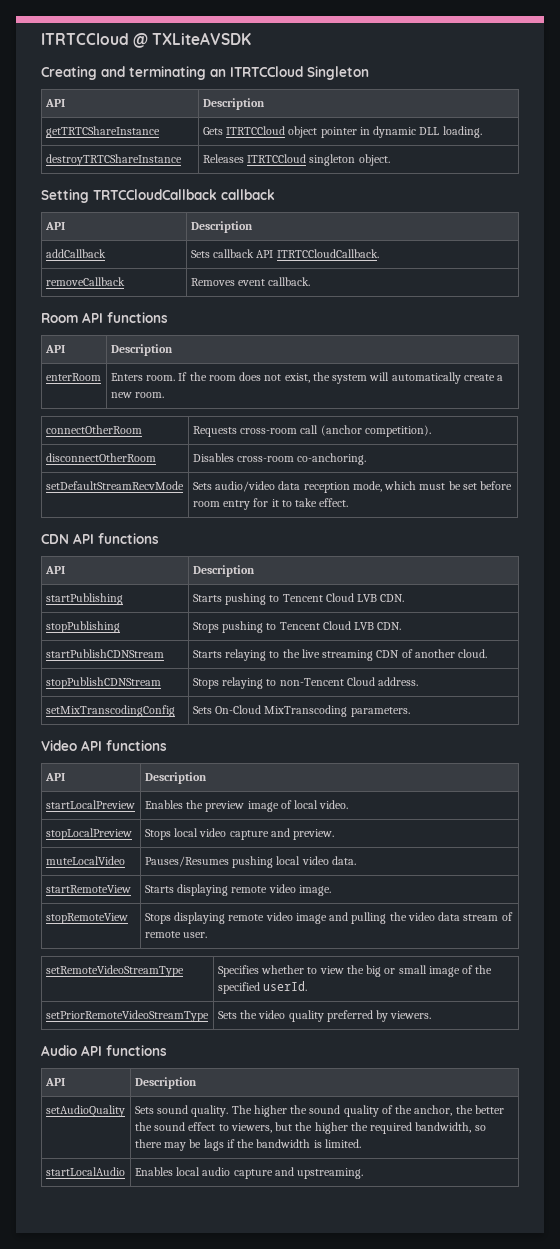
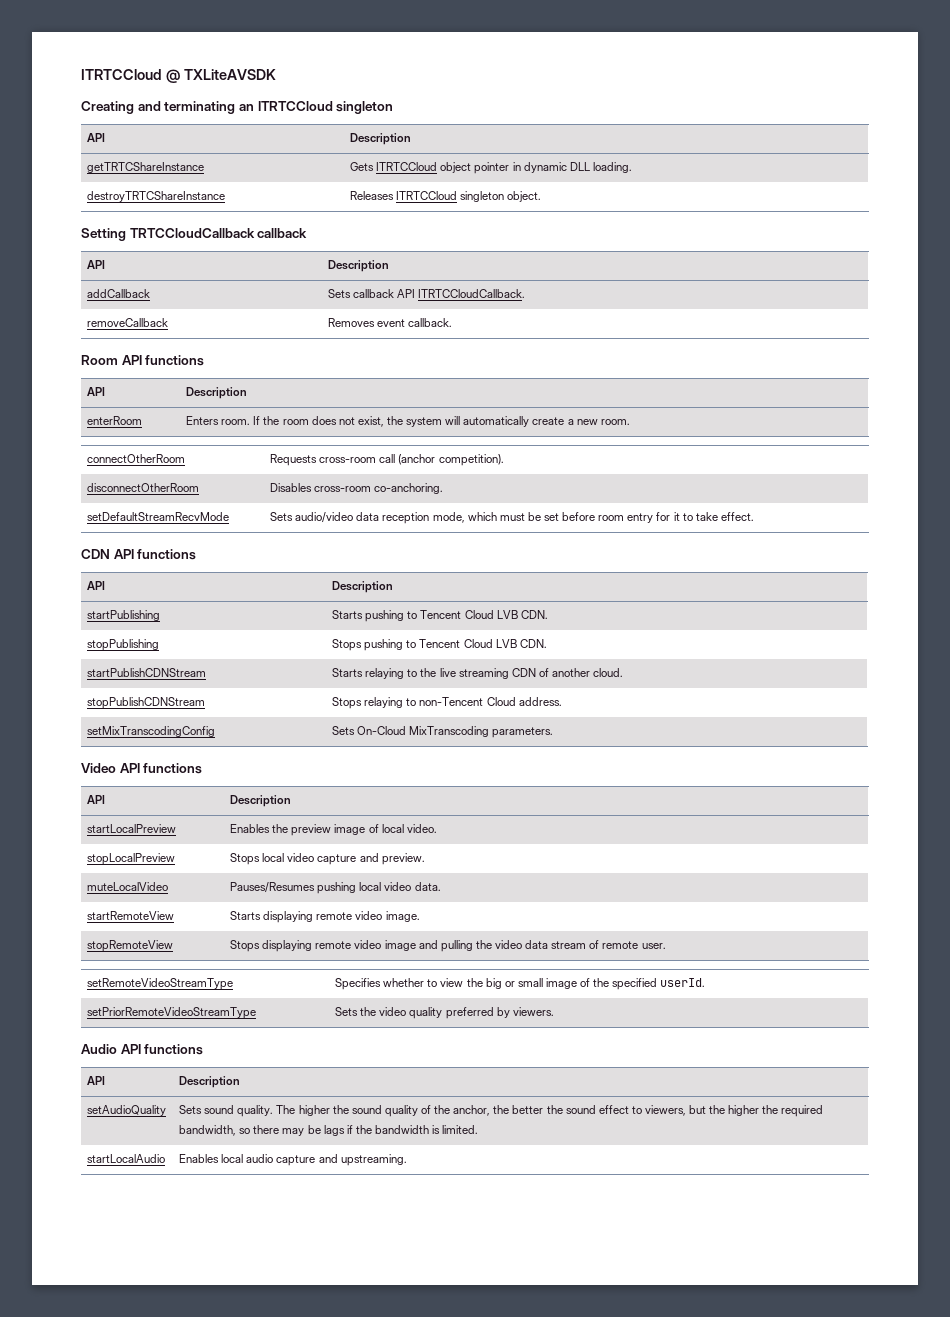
- Creating and terminating an ITRTCCloud Singleton
+ Creating and terminating an ITRTCCloud singleton

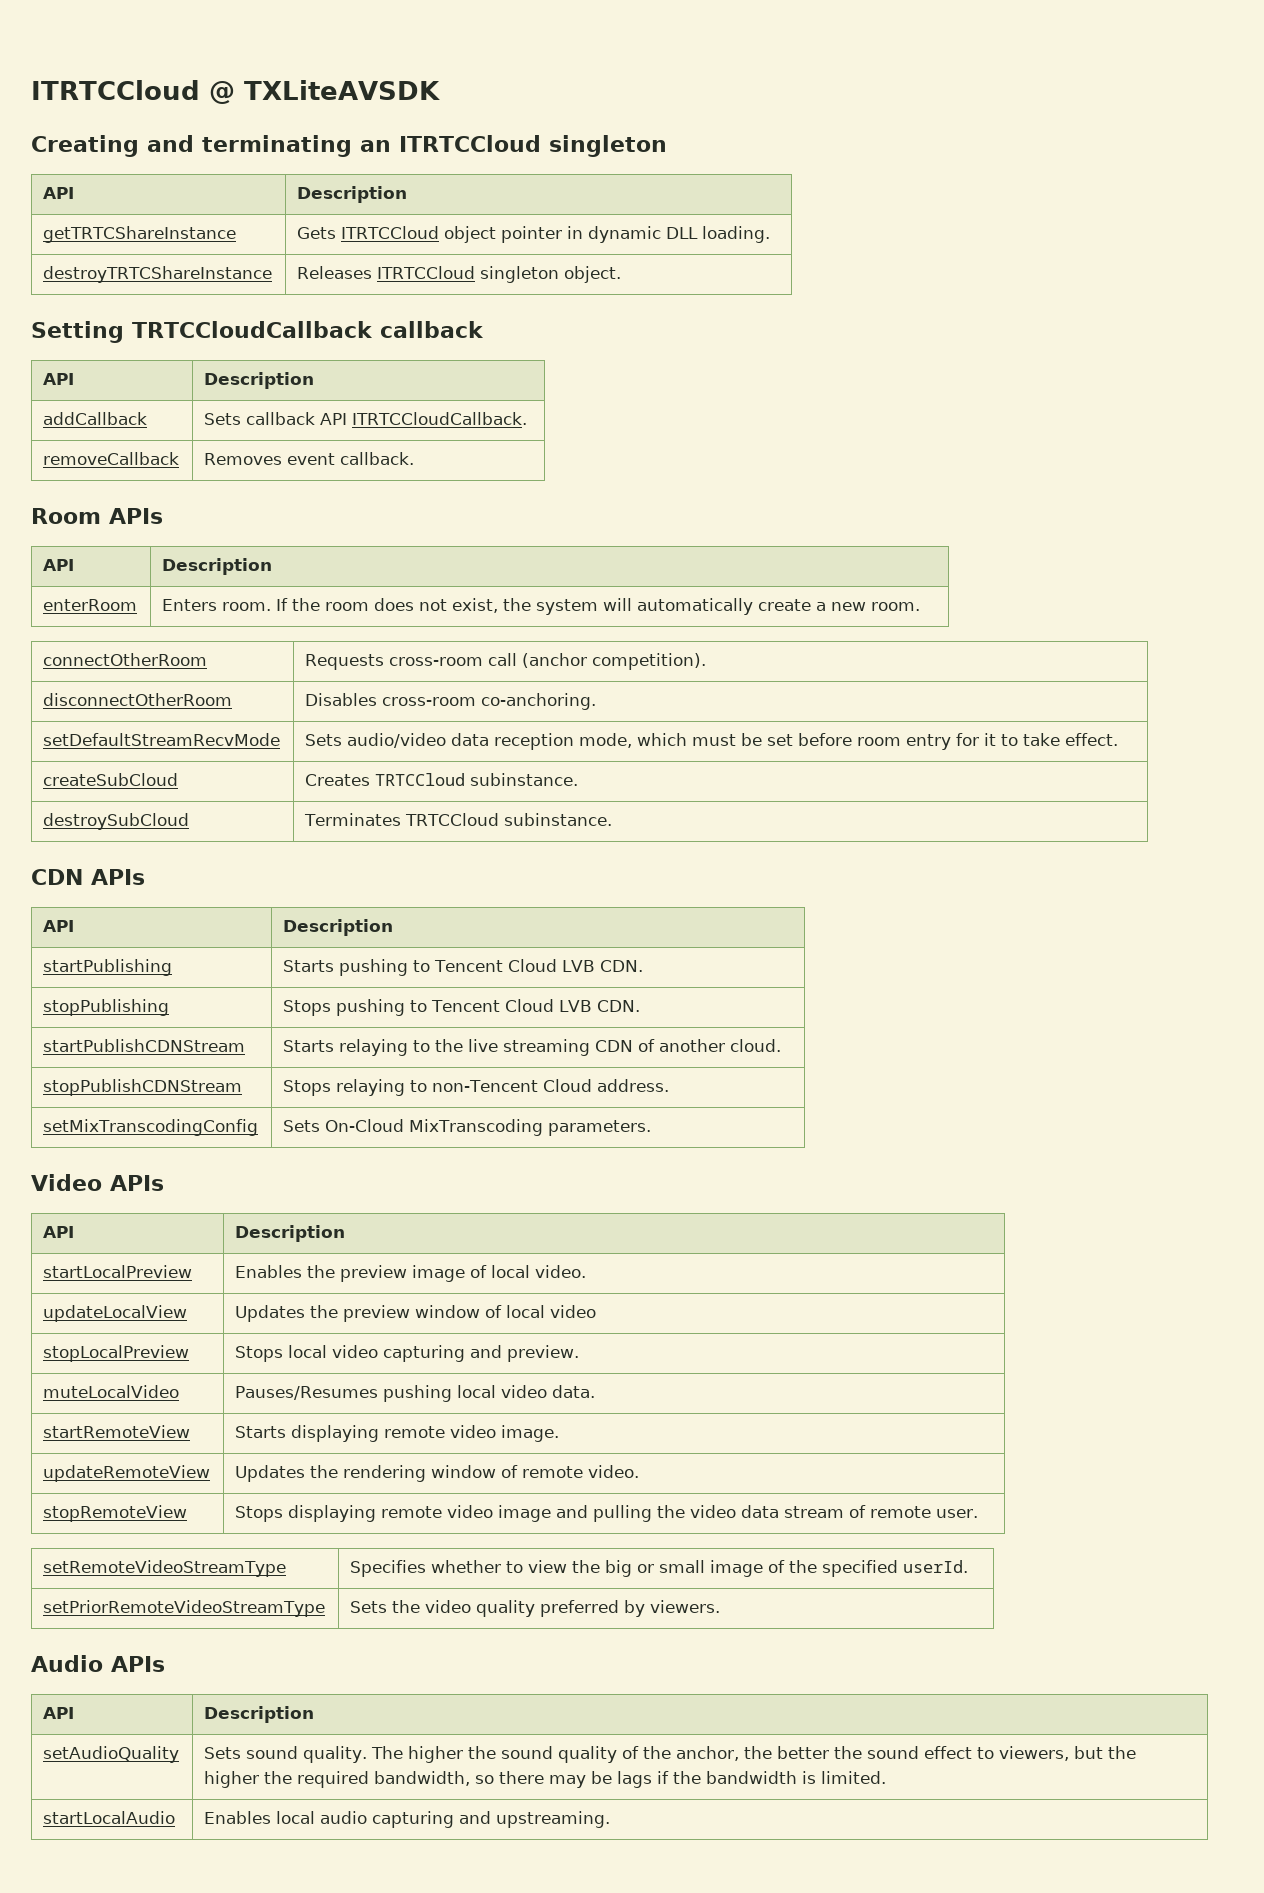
- Room API functions
+ Room APIs
- CDN API functions
+ createSubCloud | Creates TRTCCloud subinstance.
+ destroySubCloud | Terminates TRTCCloud subinstance.
+ CDN APIs
- Video API functions
+ Video APIs
+ updateLocalView | Updates the preview window of local video
- stopLocalPreview | Stops local video capture and preview.
+ stopLocalPreview | Stops local video capturing and preview.
+ updateRemoteView | Updates the rendering window of remote video.
- Audio API functions
+ Audio APIs
- startLocalAudio | Enables local audio capture and upstreaming.
+ startLocalAudio | Enables local audio capturing and upstreaming.

